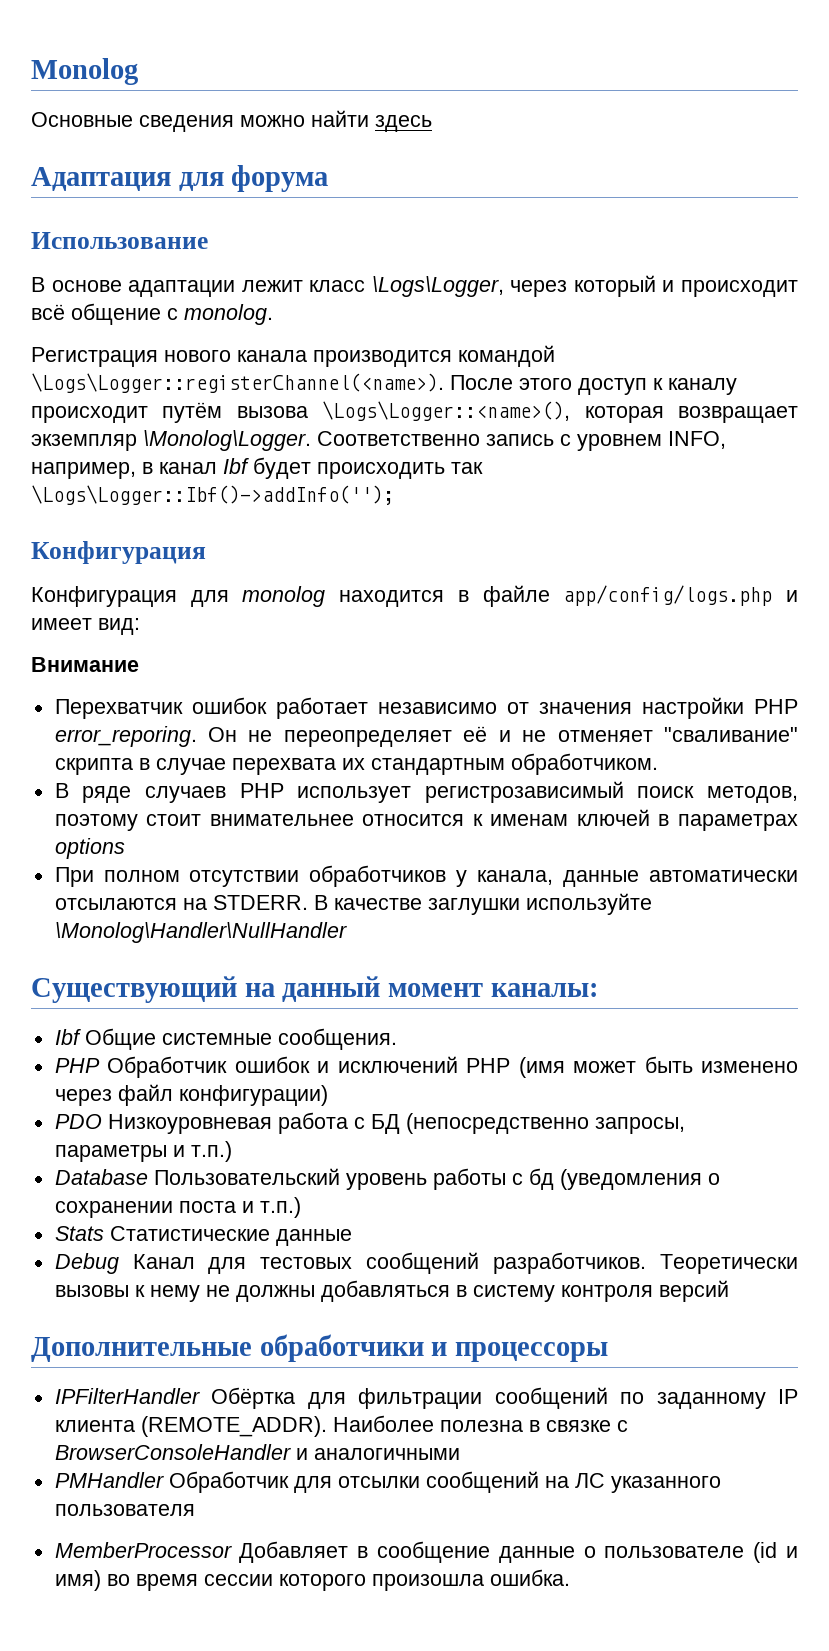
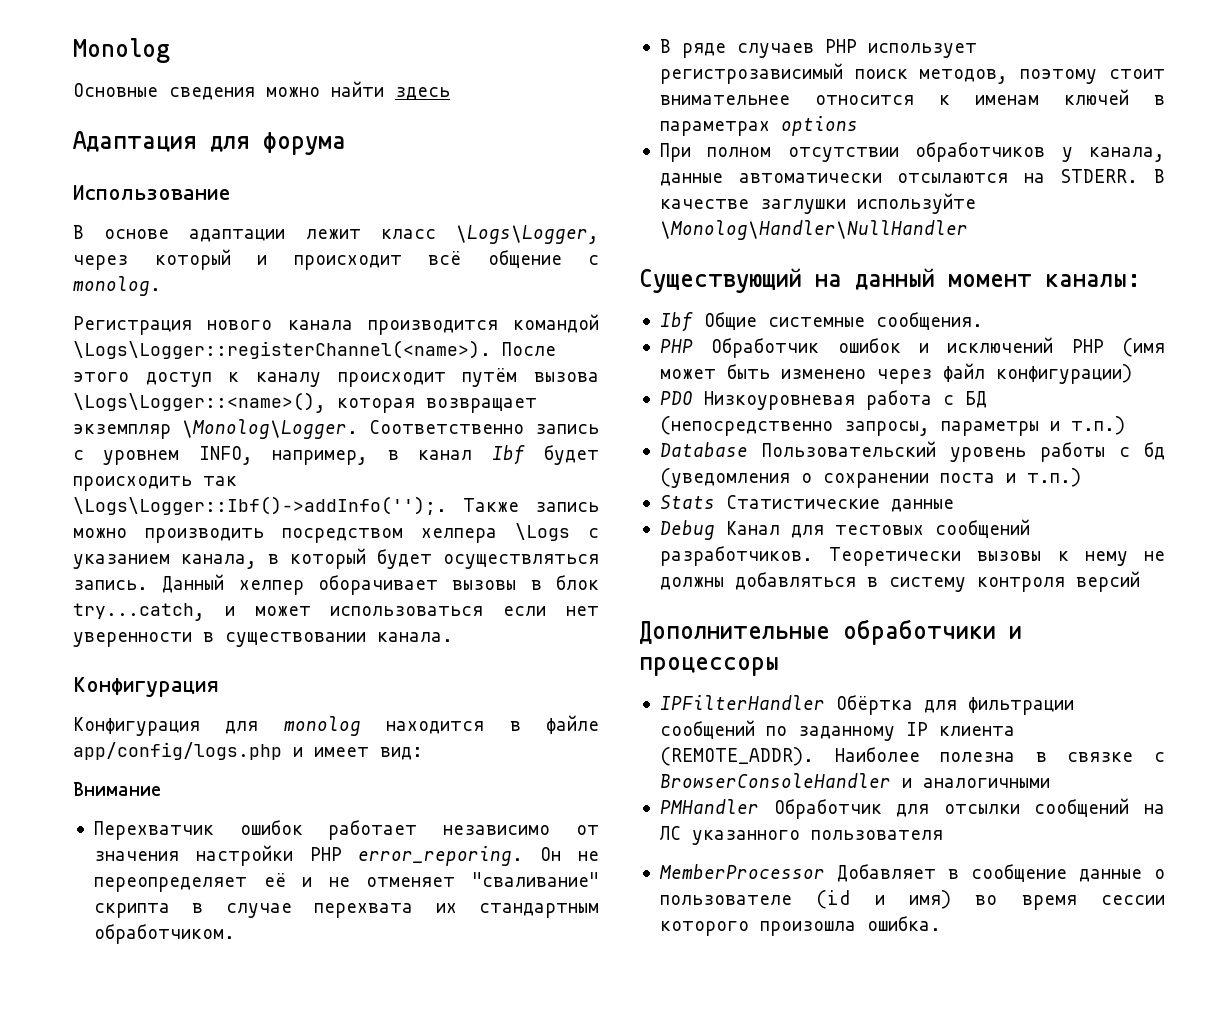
- Соответственно запись с уровнем INFO, например, в канал Ibf будет происходить так \Logs\Logger::Ibf()->addInfo('');
+ Соответственно запись с уровнем INFO, например, в канал Ibf будет происходить так \Logs\Logger::Ibf()->addInfo('');. Также запись можно производить посредством хелпера \Logs с указанием канала, в который будет осуществляться запись. Данный хелпер оборачивает вызовы в блок try...catch, и может использоваться если нет уверенности в существовании канала.

